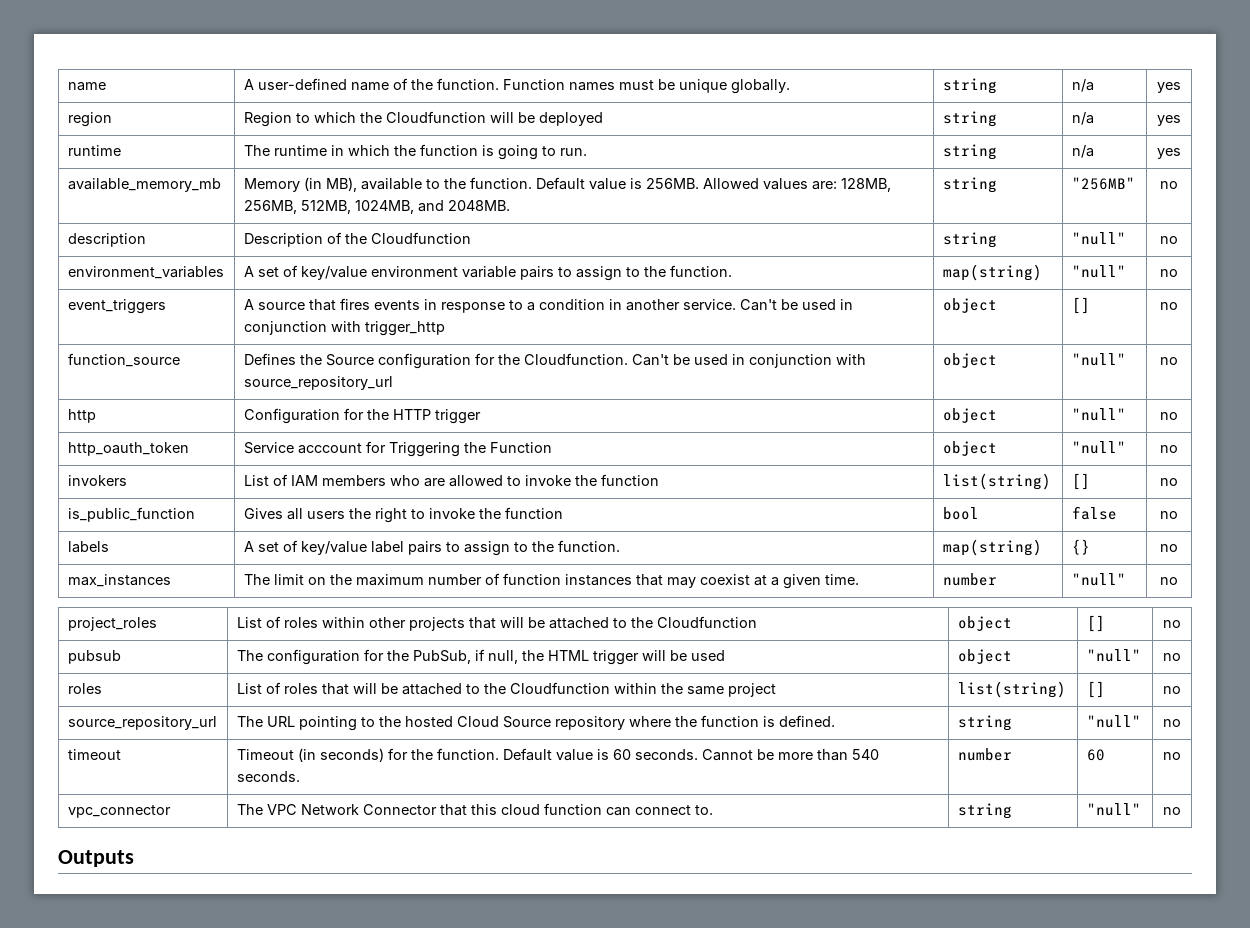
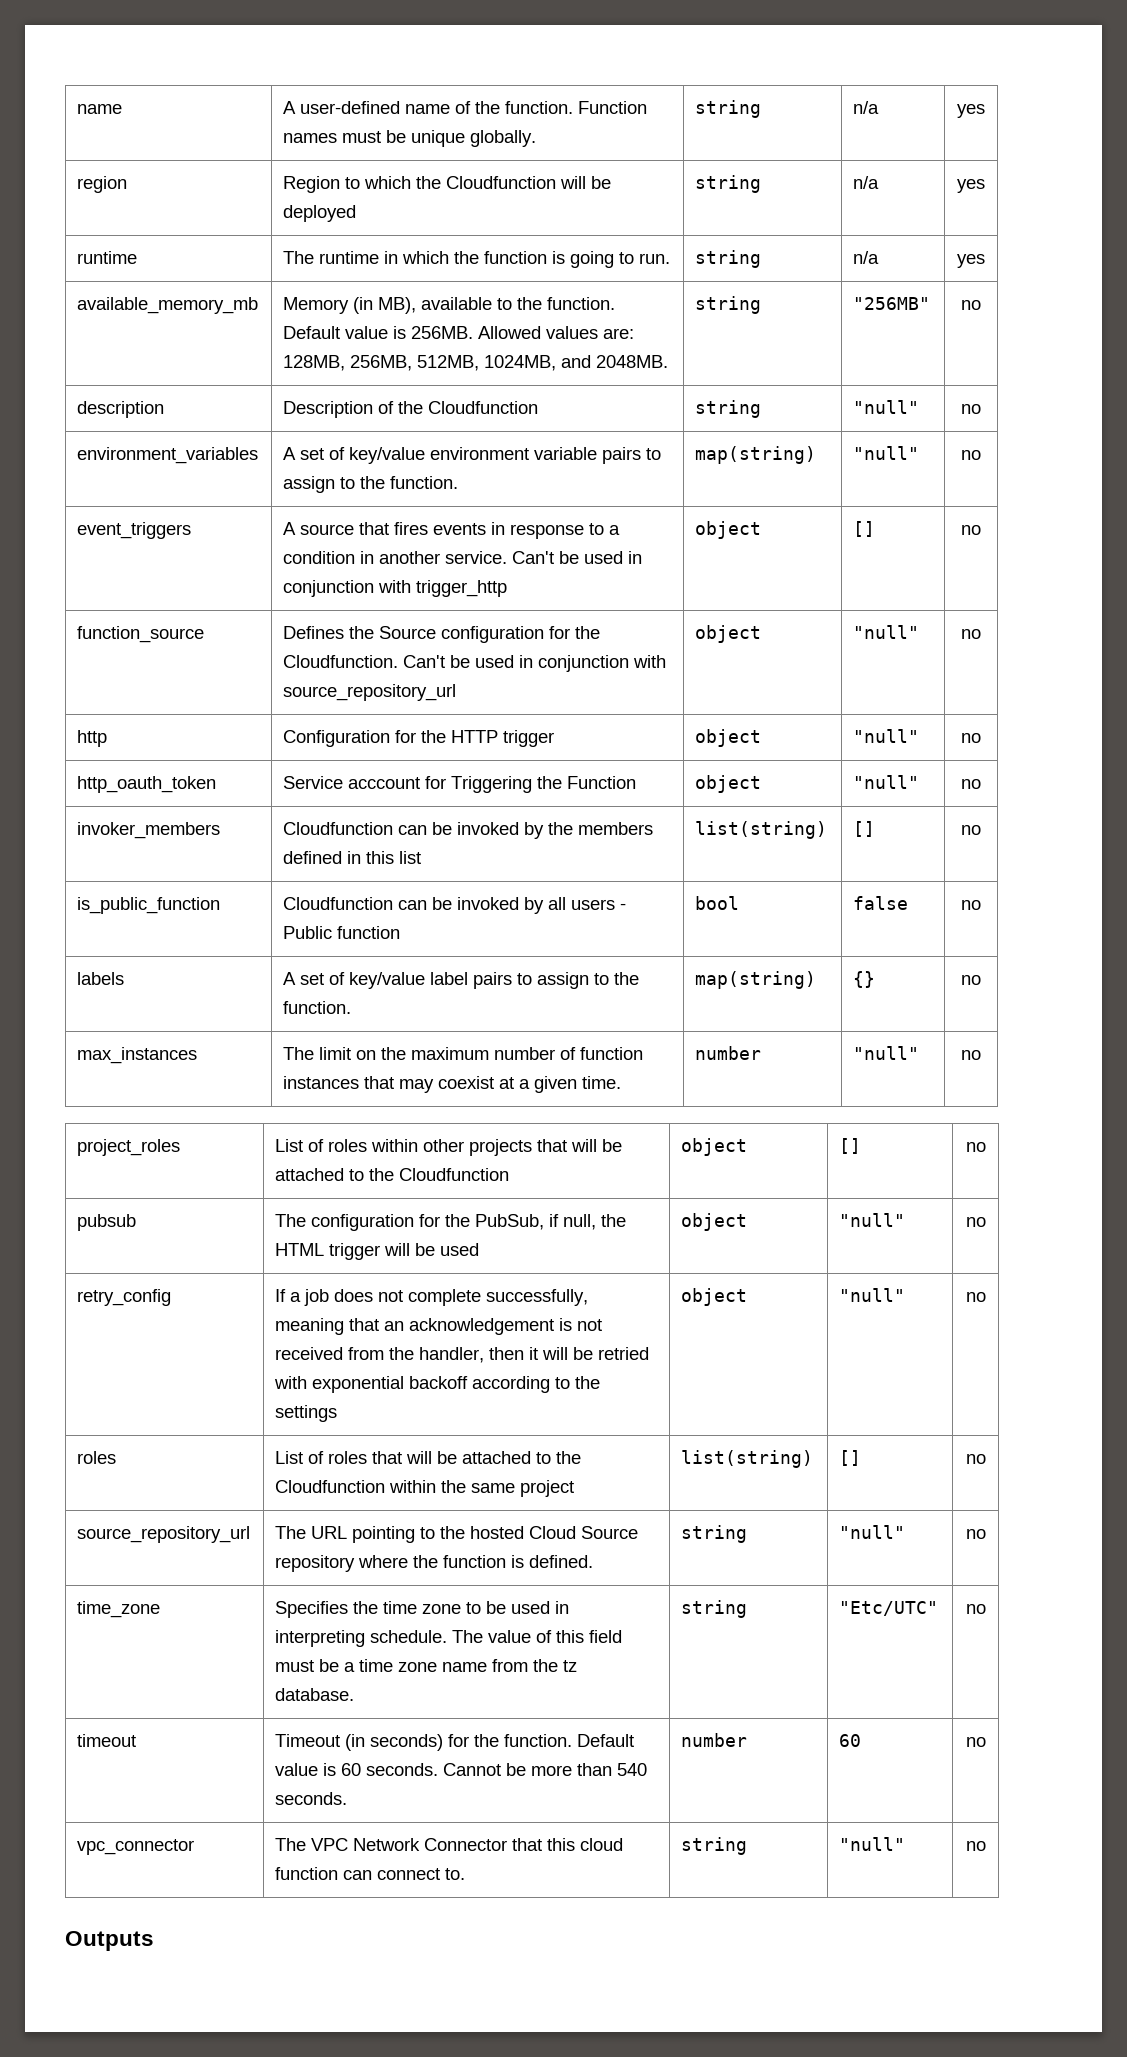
- invokers | List of IAM members who are allowed to invoke the function | list(string) | [] | no
- is_public_function | Gives all users the right to invoke the function | bool | false | no
+ invoker_members | Cloudfunction can be invoked by the members defined in this list | list(string) | [] | no
+ is_public_function | Cloudfunction can be invoked by all users - Public function | bool | false | no
+ retry_config | If a job does not complete successfully, meaning that an acknowledgement is not received from the handler, then it will be retried with exponential backoff according to the settings | object | "null" | no
+ time_zone | Specifies the time zone to be used in interpreting schedule. The value of this field must be a time zone name from the tz database. | string | "Etc/UTC" | no

